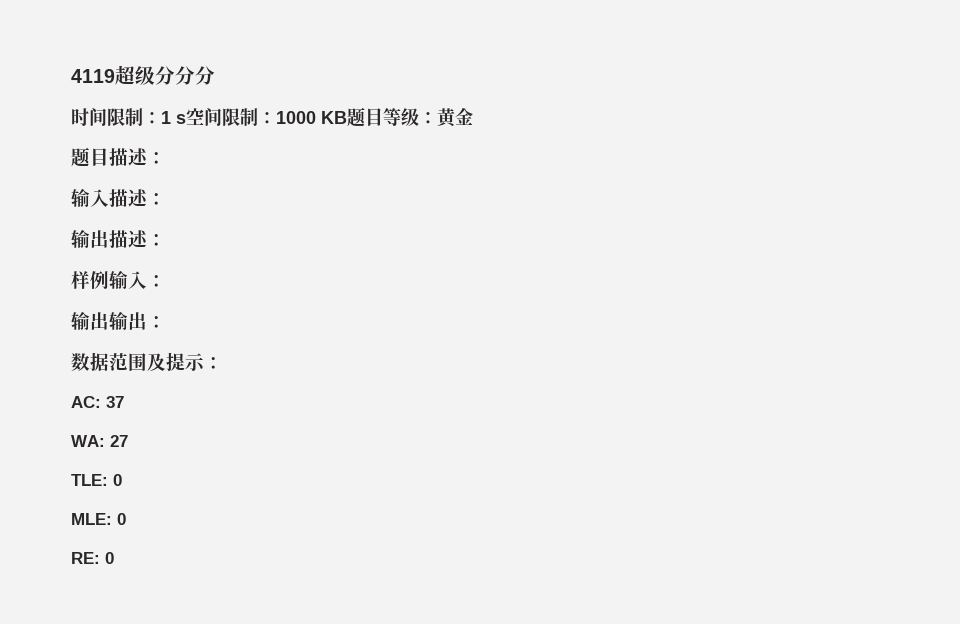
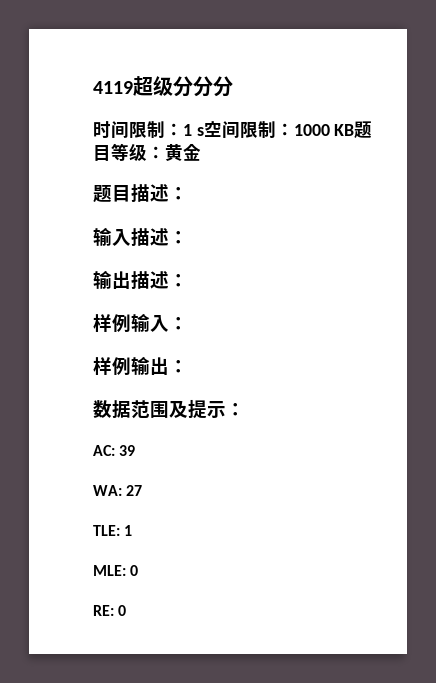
- 输出输出：
+ 样例输出：
- AC: 37
+ AC: 39
- TLE: 0
+ TLE: 1

